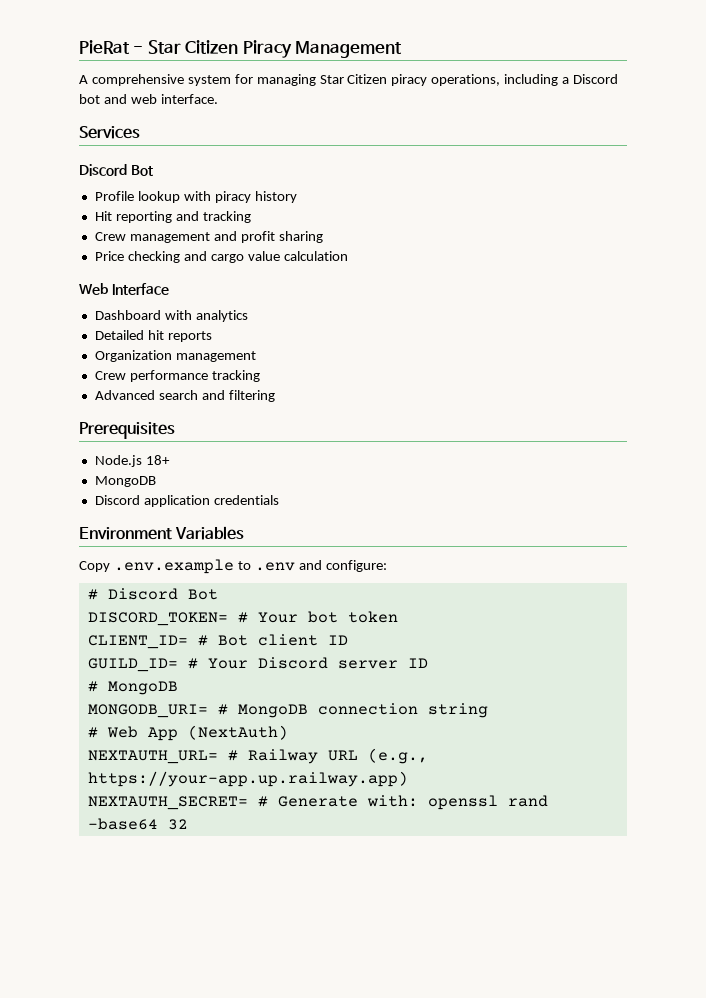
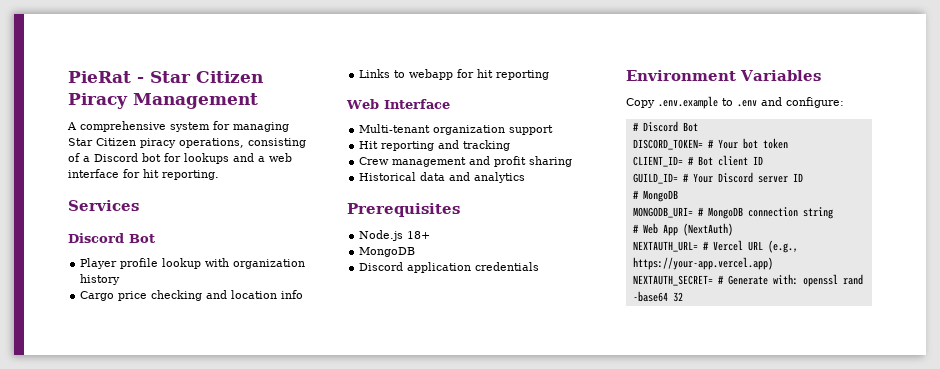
- A comprehensive system for managing Star Citizen piracy operations, including a Discord bot and web interface.
+ A comprehensive system for managing Star Citizen piracy operations, consisting of a Discord bot for lookups and a web interface for hit reporting.
- Profile lookup with piracy history
+ Player profile lookup with organization history
+ Cargo price checking and location info
+ Links to webapp for hit reporting
+ Web Interface
+ Multi-tenant organization support
- Price checking and cargo value calculation
- Web Interface
- Dashboard with analytics
- Detailed hit reports
- Organization management
- Crew performance tracking
- Advanced search and filtering
+ Historical data and analytics
- NEXTAUTH_URL= # Railway URL (e.g., https://your-app.up.railway.app)
+ NEXTAUTH_URL= # Vercel URL (e.g., https://your-app.vercel.app)

